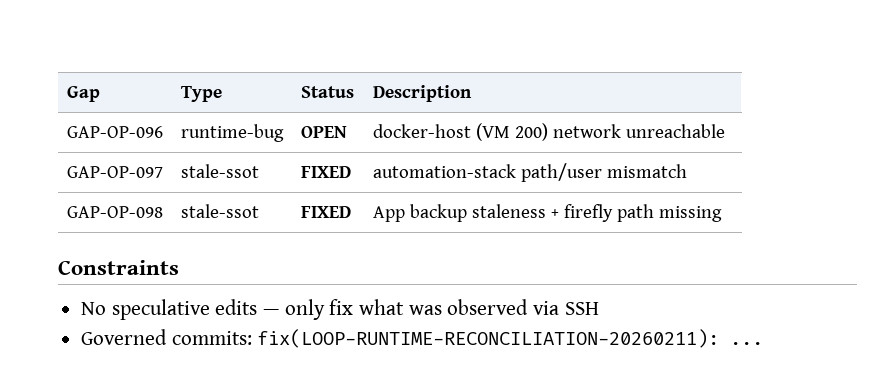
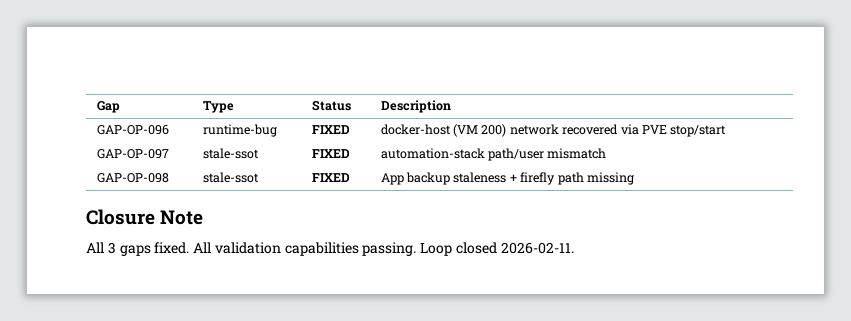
- GAP-OP-096 | runtime-bug | OPEN | docker-host (VM 200) network unreachable
+ GAP-OP-096 | runtime-bug | FIXED | docker-host (VM 200) network recovered via PVE stop/start
- Constraints
- No speculative edits — only fix what was observed via SSH
- Governed commits: fix(LOOP-RUNTIME-RECONCILIATION-20260211): ...
+ Closure Note
+ All 3 gaps fixed. All validation capabilities passing. Loop closed 2026-02-11.

